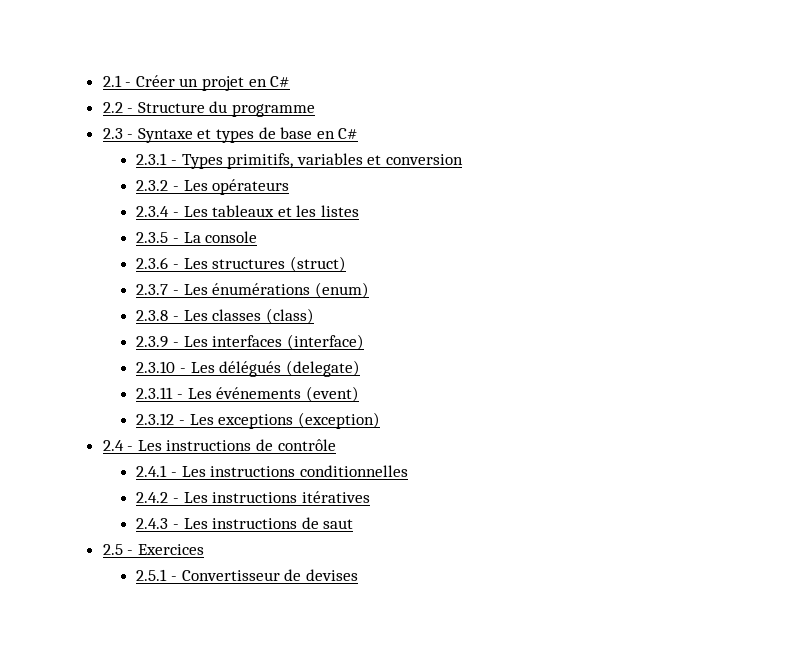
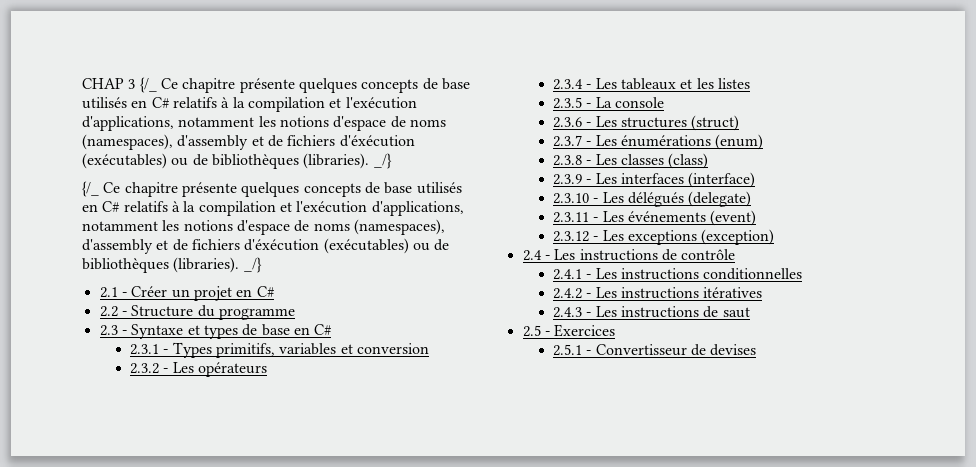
+ CHAP 3 {/_ Ce chapitre présente quelques concepts de base utilisés en C# relatifs à la compilation et l'exécution d'applications, notamment les notions d'espace de noms (namespaces), d'assembly et de fichiers d'éxécution (exécutables) ou de bibliothèques (libraries). _/}
+ {/_ Ce chapitre présente quelques concepts de base utilisés en C# relatifs à la compilation et l'exécution d'applications, notamment les notions d'espace de noms (namespaces), d'assembly et de fichiers d'éxécution (exécutables) ou de bibliothèques (libraries). _/}

